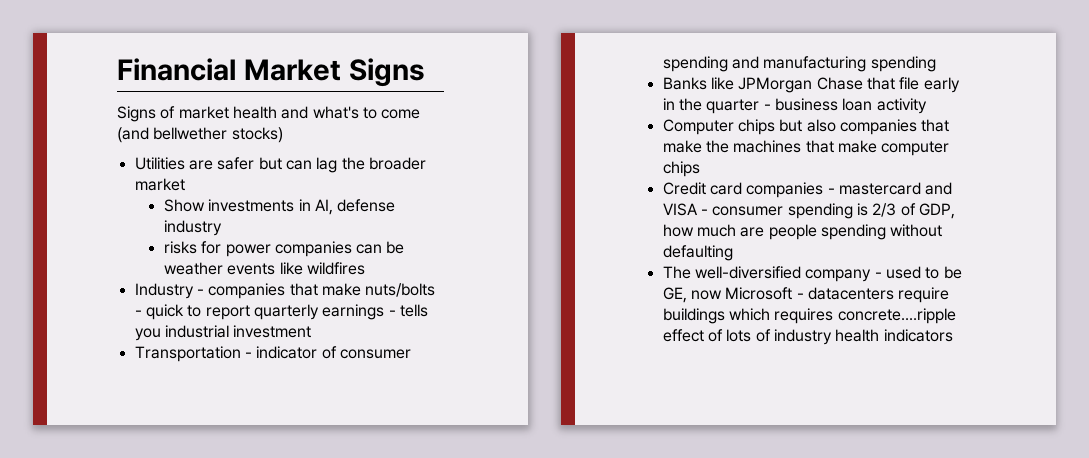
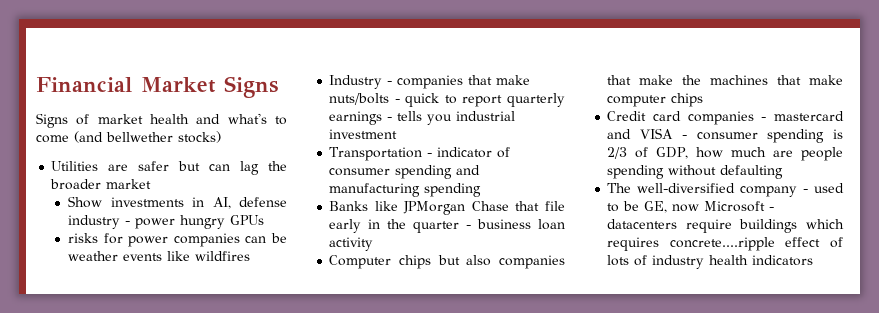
- Show investments in AI, defense industry
+ Show investments in AI, defense industry - power hungry GPUs

